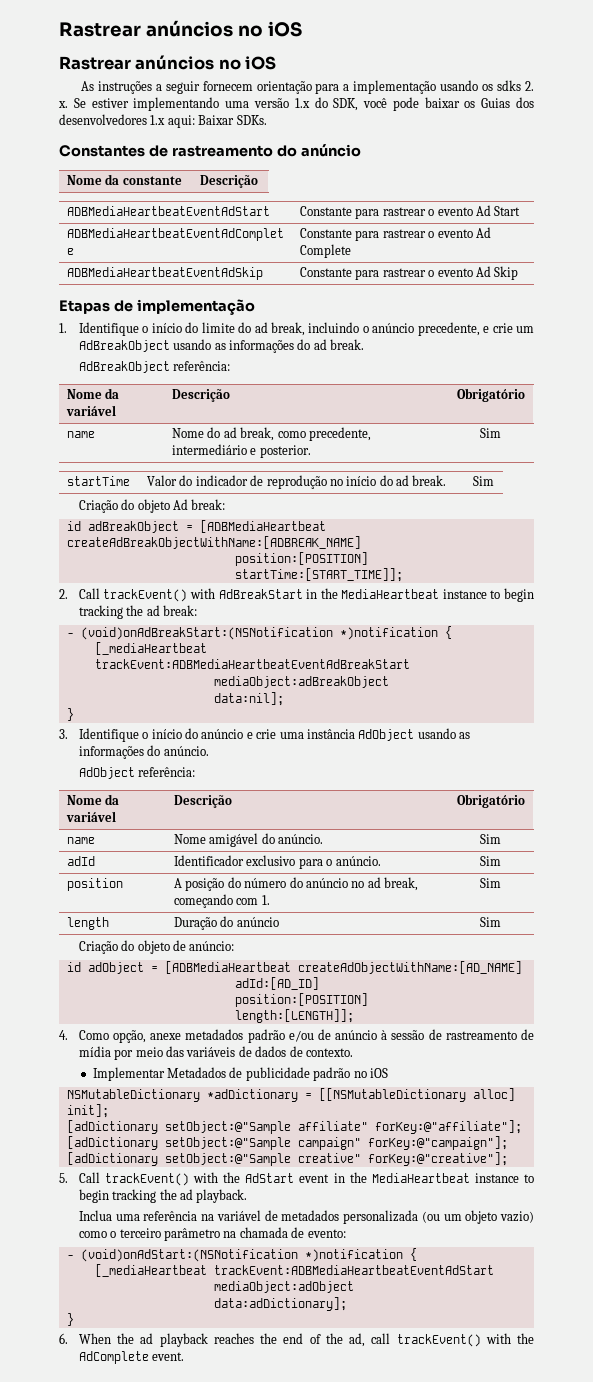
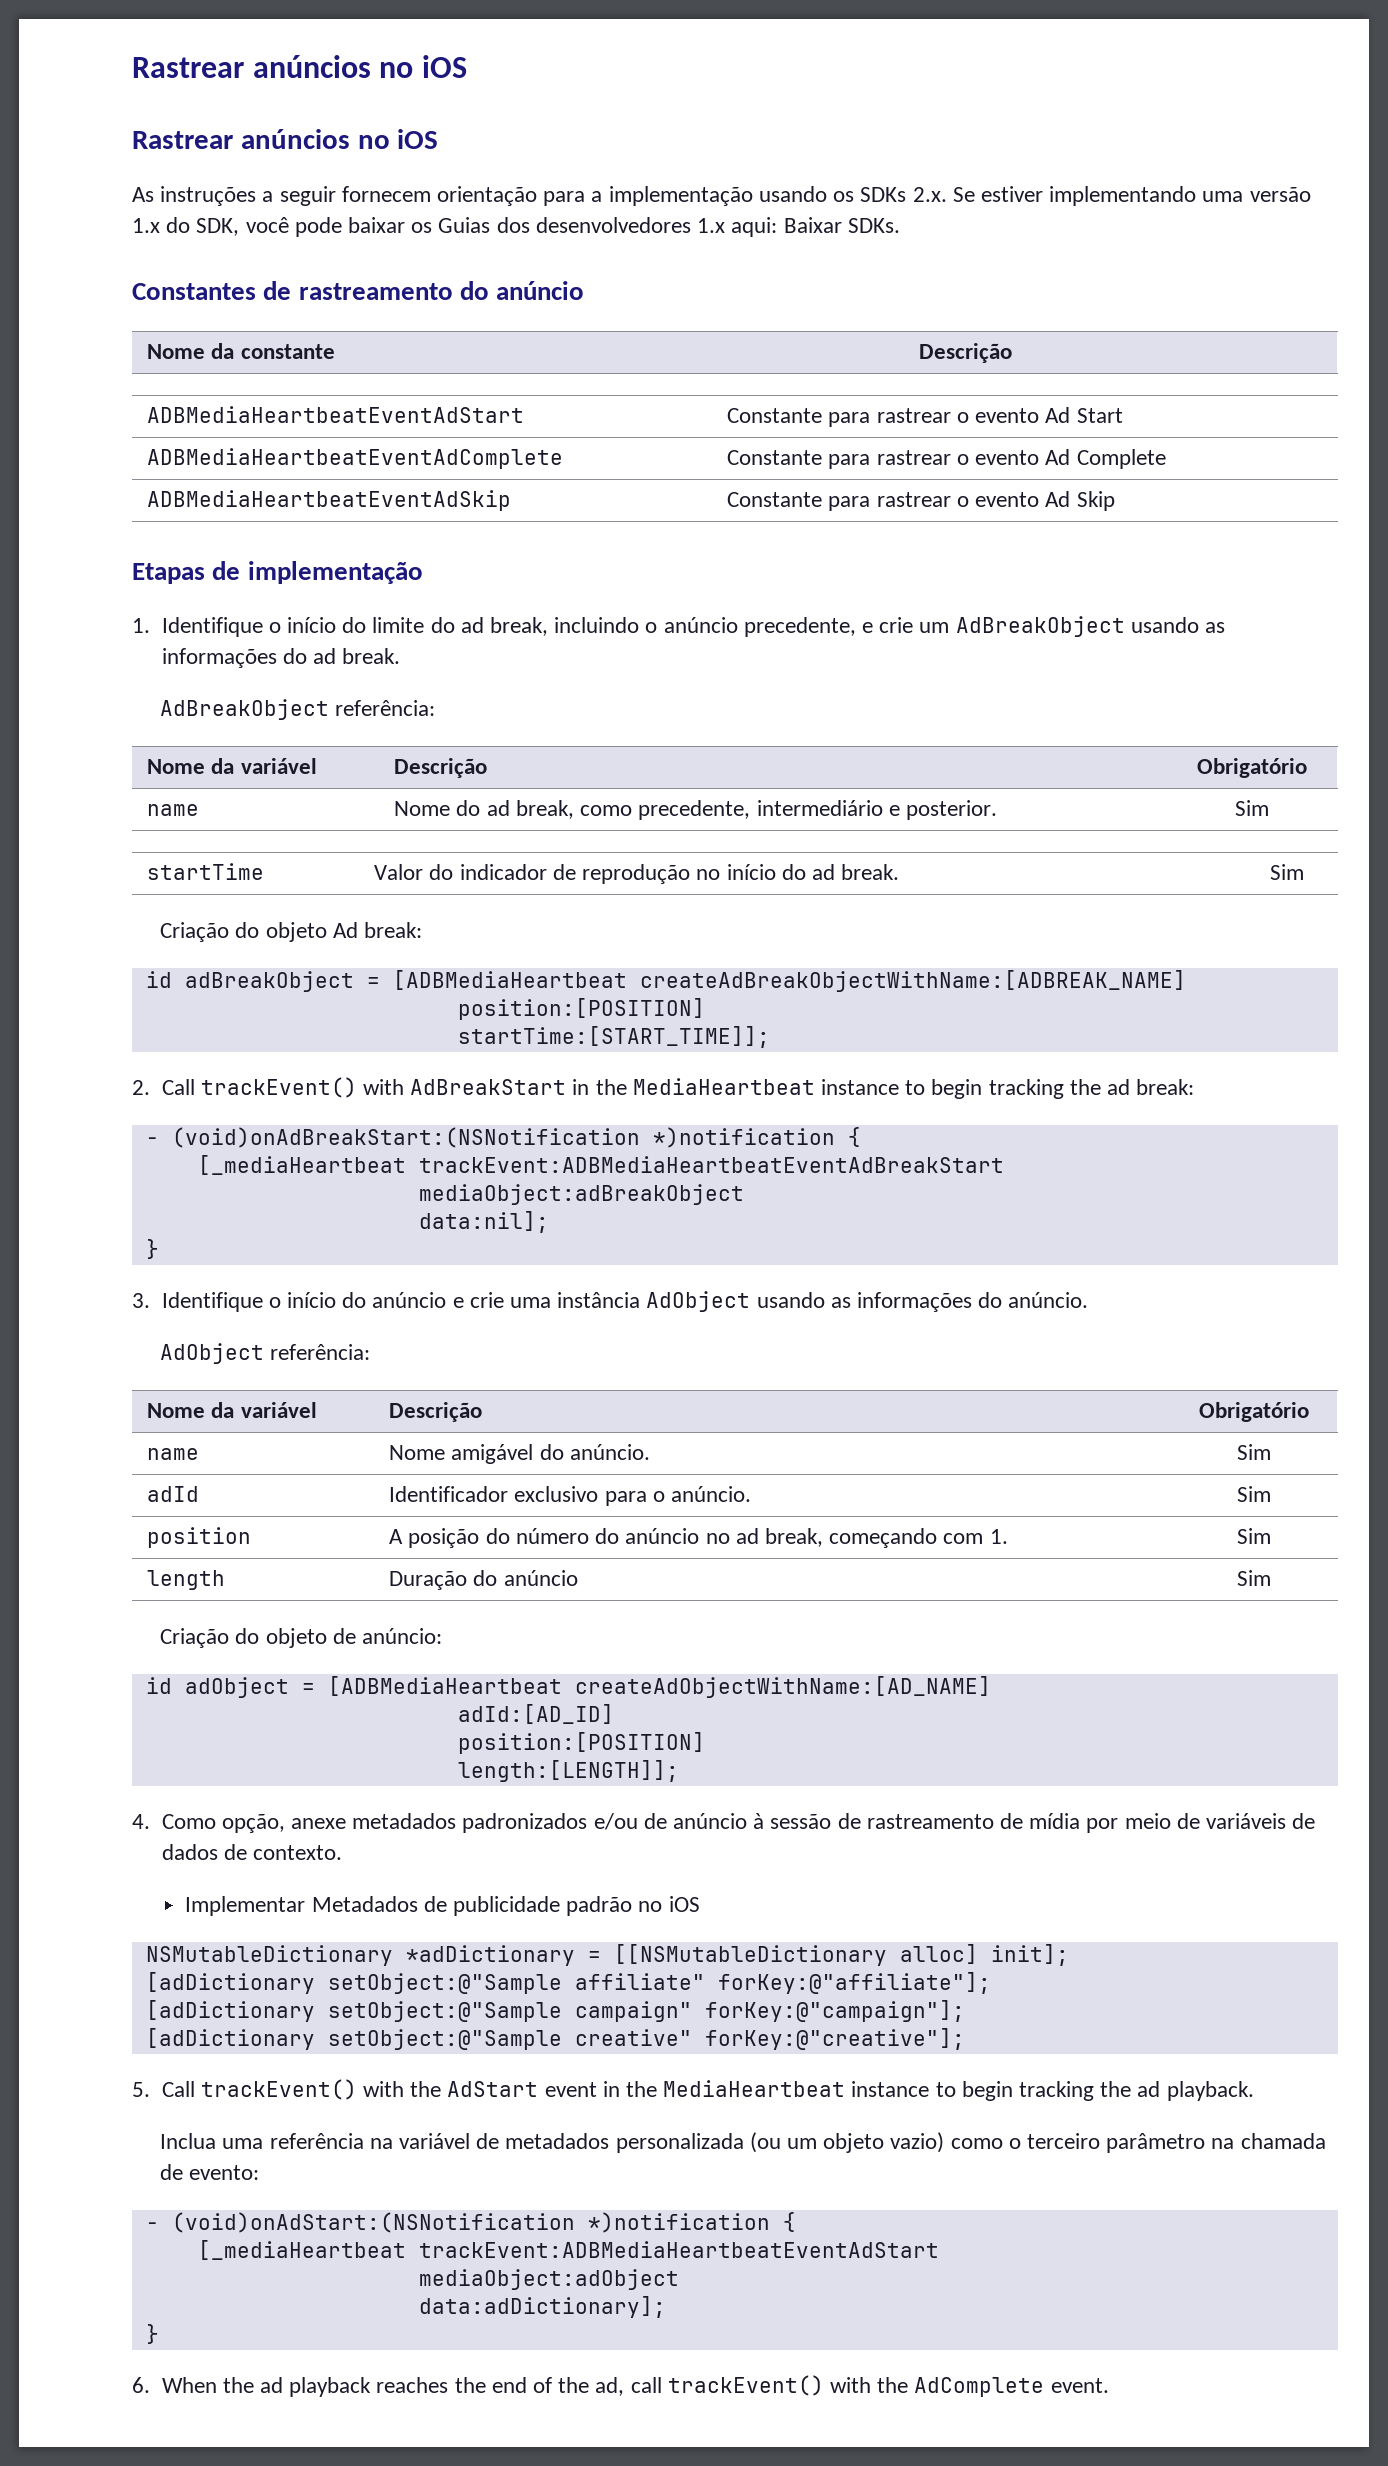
- As instruções a seguir fornecem orientação para a implementação usando os sdks 2. x. Se estiver implementando uma versão 1.x do SDK, você pode baixar os Guias dos desenvolvedores 1.x aqui: Baixar SDKs.
+ As instruções a seguir fornecem orientação para a implementação usando os SDKs 2.x. Se estiver implementando uma versão 1.x do SDK, você pode baixar os Guias dos desenvolvedores 1.x aqui: Baixar SDKs.
- 4. Como opção, anexe metadados padrão e/ou de anúncio à sessão de rastreamento de mídia por meio das variáveis de dados de contexto.
+ 4. Como opção, anexe metadados padronizados e/ou de anúncio à sessão de rastreamento de mídia por meio de variáveis de dados de contexto.

